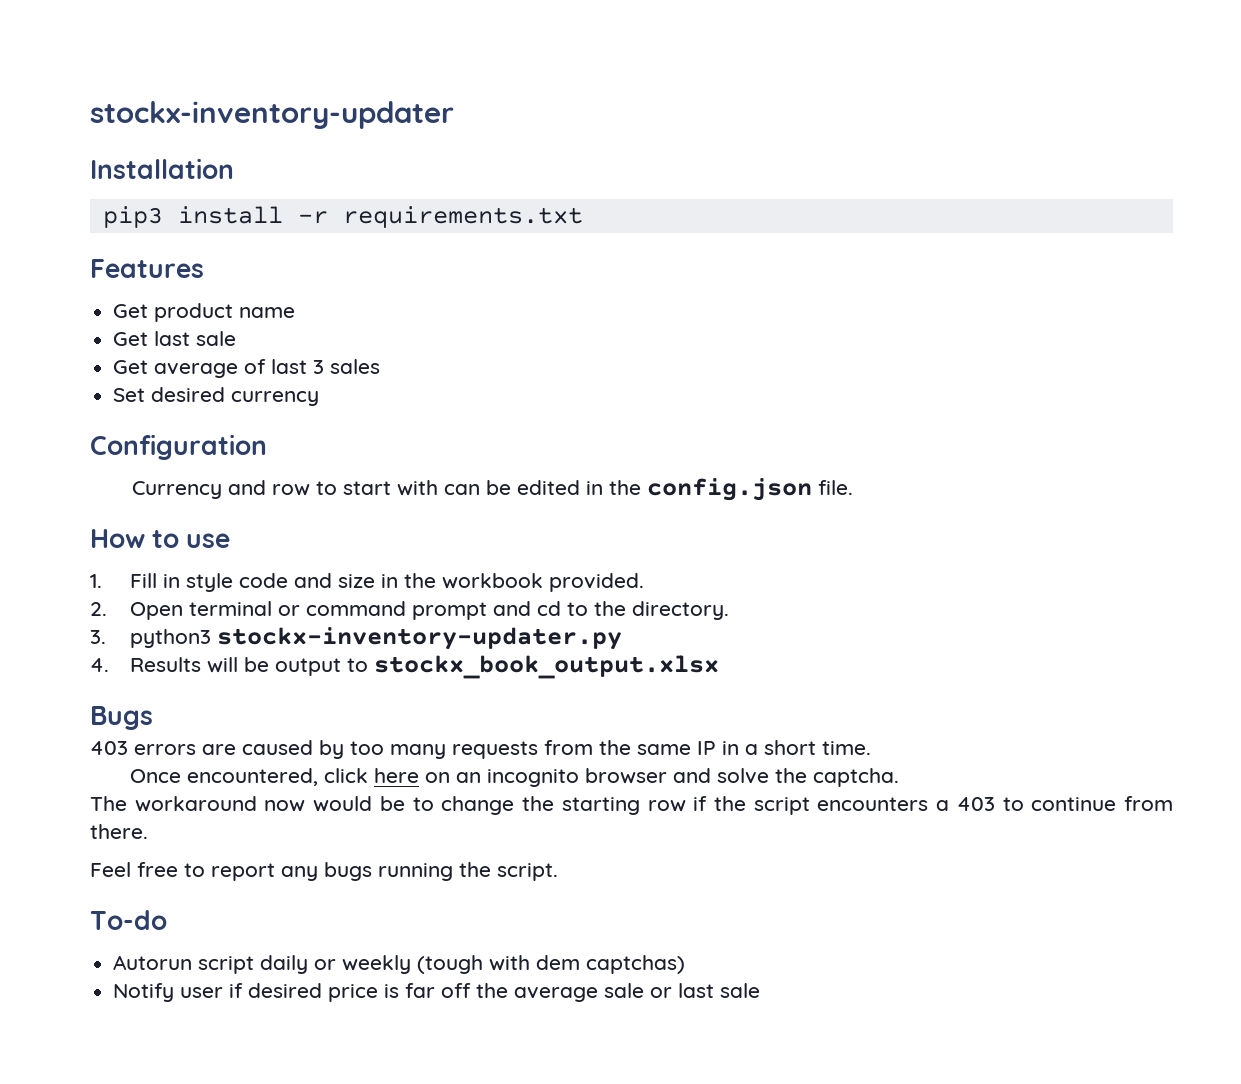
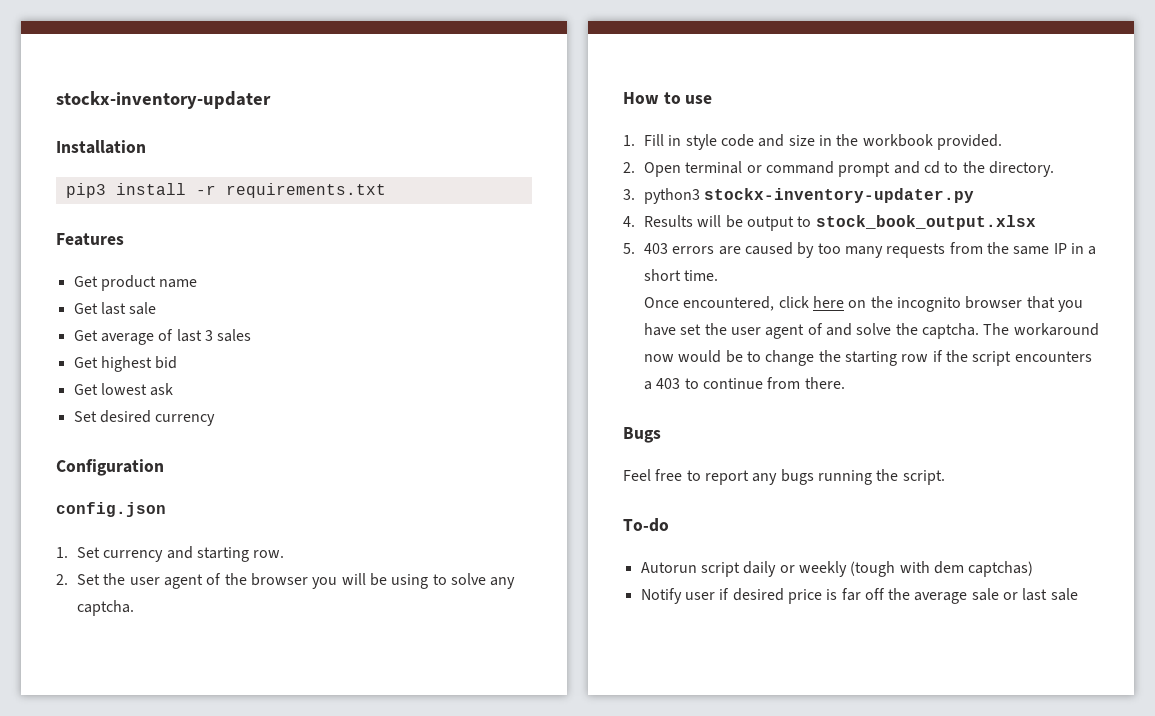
+ Get highest bid
+ Get lowest ask
  Set desired currency
  Configuration
- Currency and row to start with can be edited in the config.json file.
+ config.json
+ 1. Set currency and starting row.
+ 2. Set the user agent of the browser you will be using to solve any captcha.
- 4. Results will be output to stockx_book_output.xlsx
- Bugs
- 403 errors are caused by too many requests from the same IP in a short time.
+ 4. Results will be output to stock_book_output.xlsx
+ 5. 403 errors are caused by too many requests from the same IP in a short time.
- Once encountered, click here on an incognito browser and solve the captcha.
- The workaround now would be to change the starting row if the script encounters a 403 to continue from there.
+ Once encountered, click here on the incognito browser that you have set the user agent of and solve the captcha. The workaround now would be to change the starting row if the script encounters a 403 to continue from there.
+ Bugs

